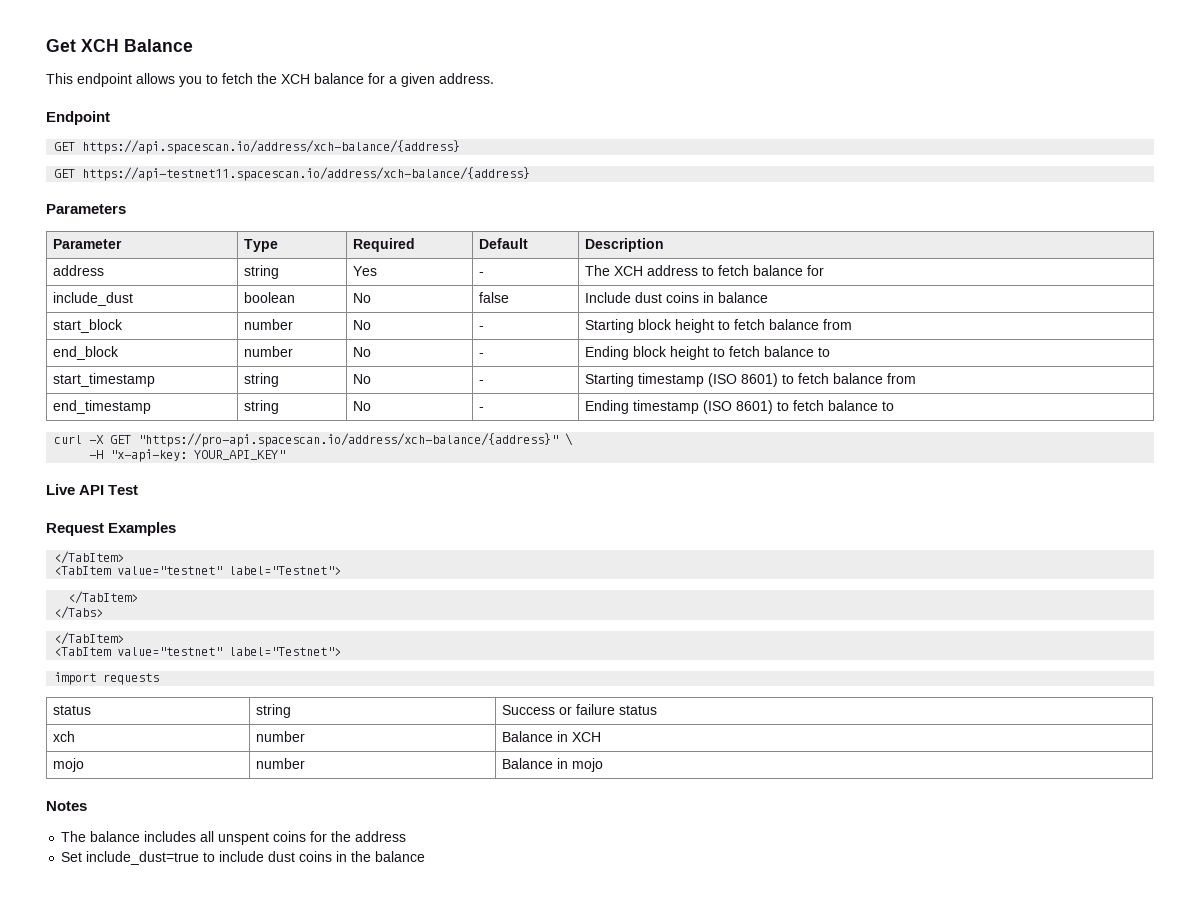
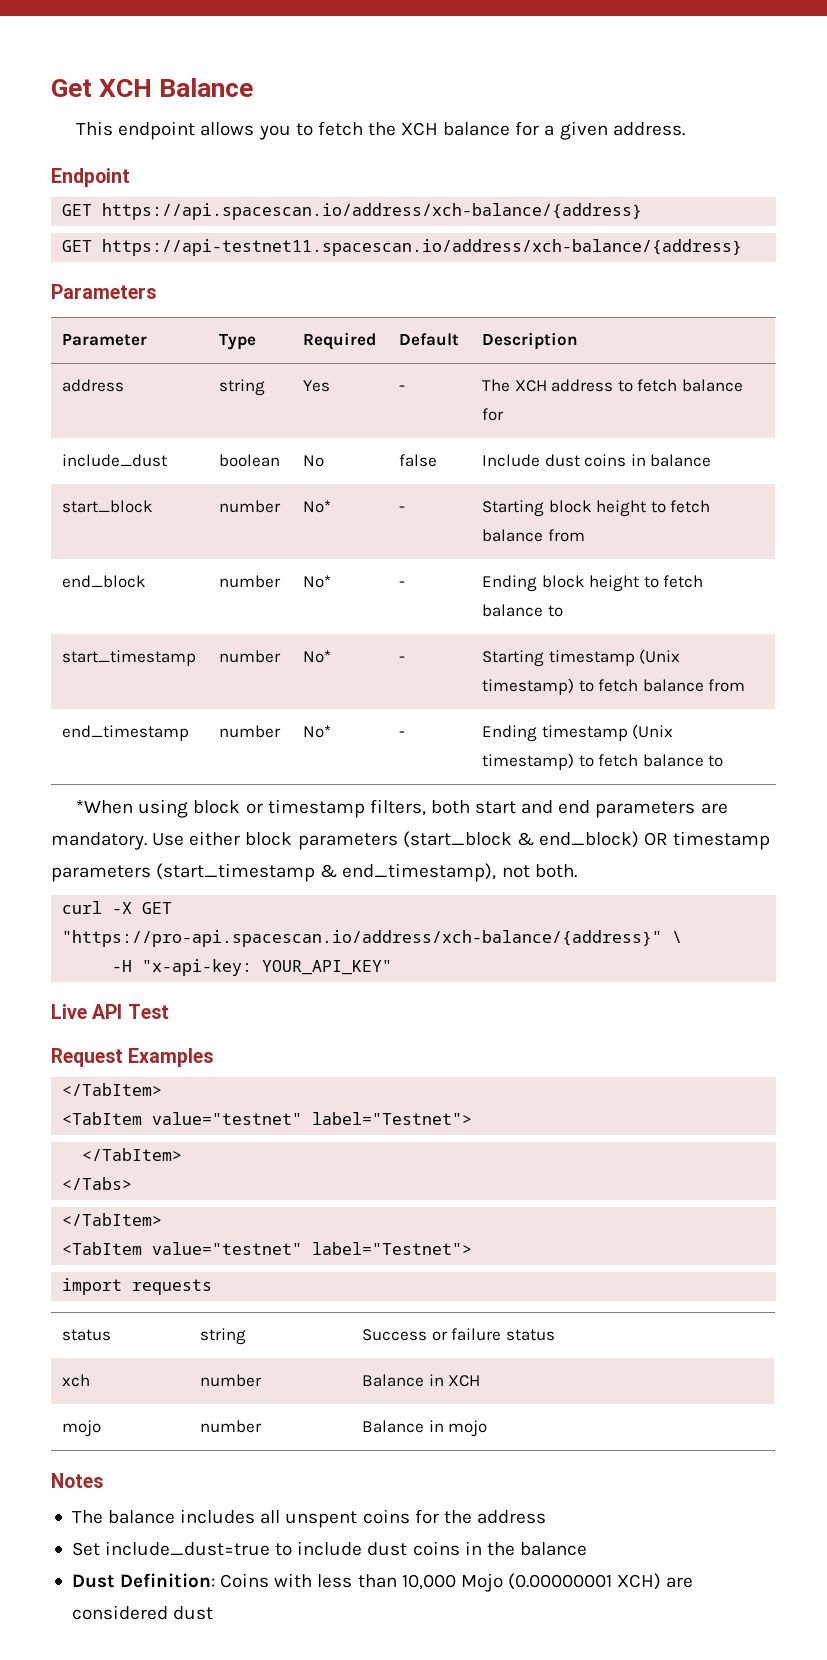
- start_block | number | No | - | Starting block height to fetch balance from
+ start_block | number | No* | - | Starting block height to fetch balance from
- end_block | number | No | - | Ending block height to fetch balance to
+ end_block | number | No* | - | Ending block height to fetch balance to
- start_timestamp | string | No | - | Starting timestamp (ISO 8601) to fetch balance from
+ start_timestamp | number | No* | - | Starting timestamp (Unix timestamp) to fetch balance from
- end_timestamp | string | No | - | Ending timestamp (ISO 8601) to fetch balance to
+ end_timestamp | number | No* | - | Ending timestamp (Unix timestamp) to fetch balance to
+ *When using block or timestamp filters, both start and end parameters are mandatory. Use either block parameters (start_block & end_block) OR timestamp parameters (start_timestamp & end_timestamp), not both.
+ Dust Definition: Coins with less than 10,000 Mojo (0.00000001 XCH) are considered dust

